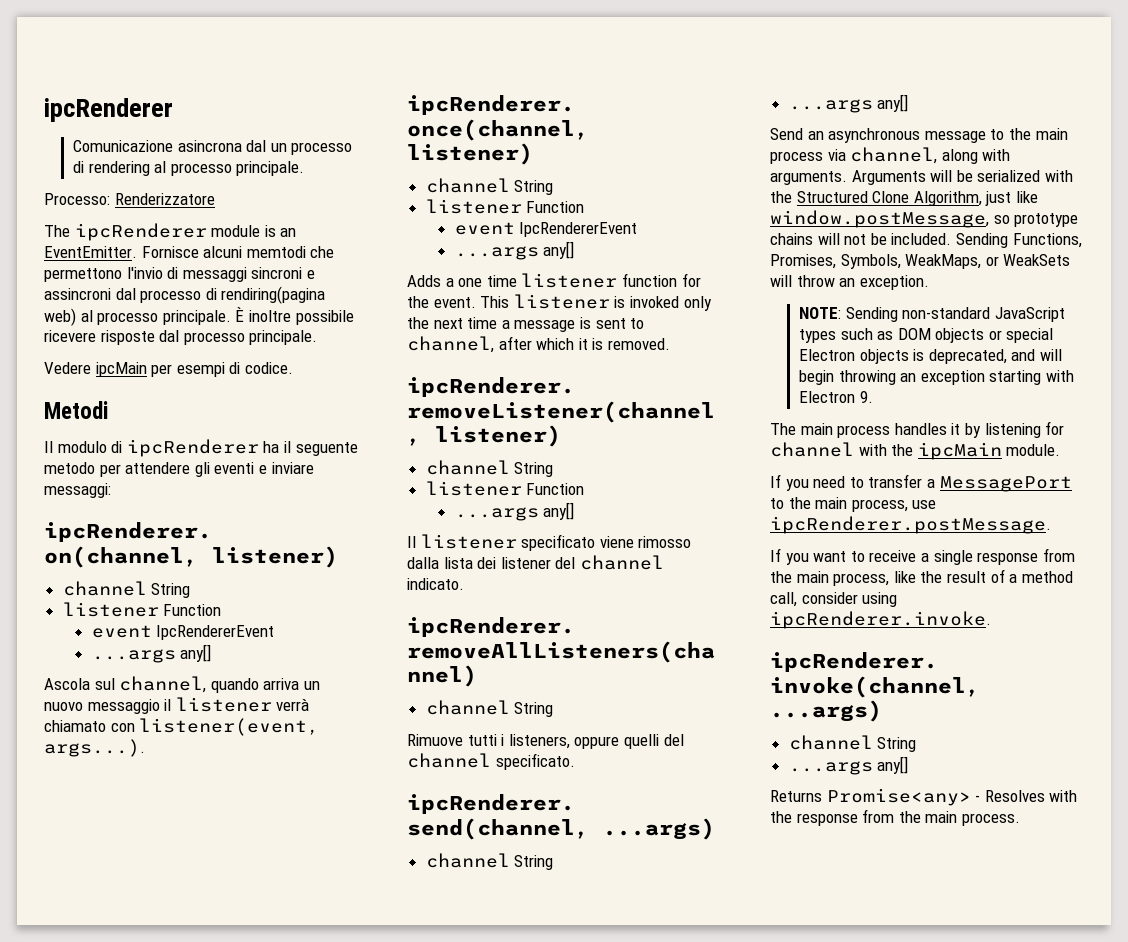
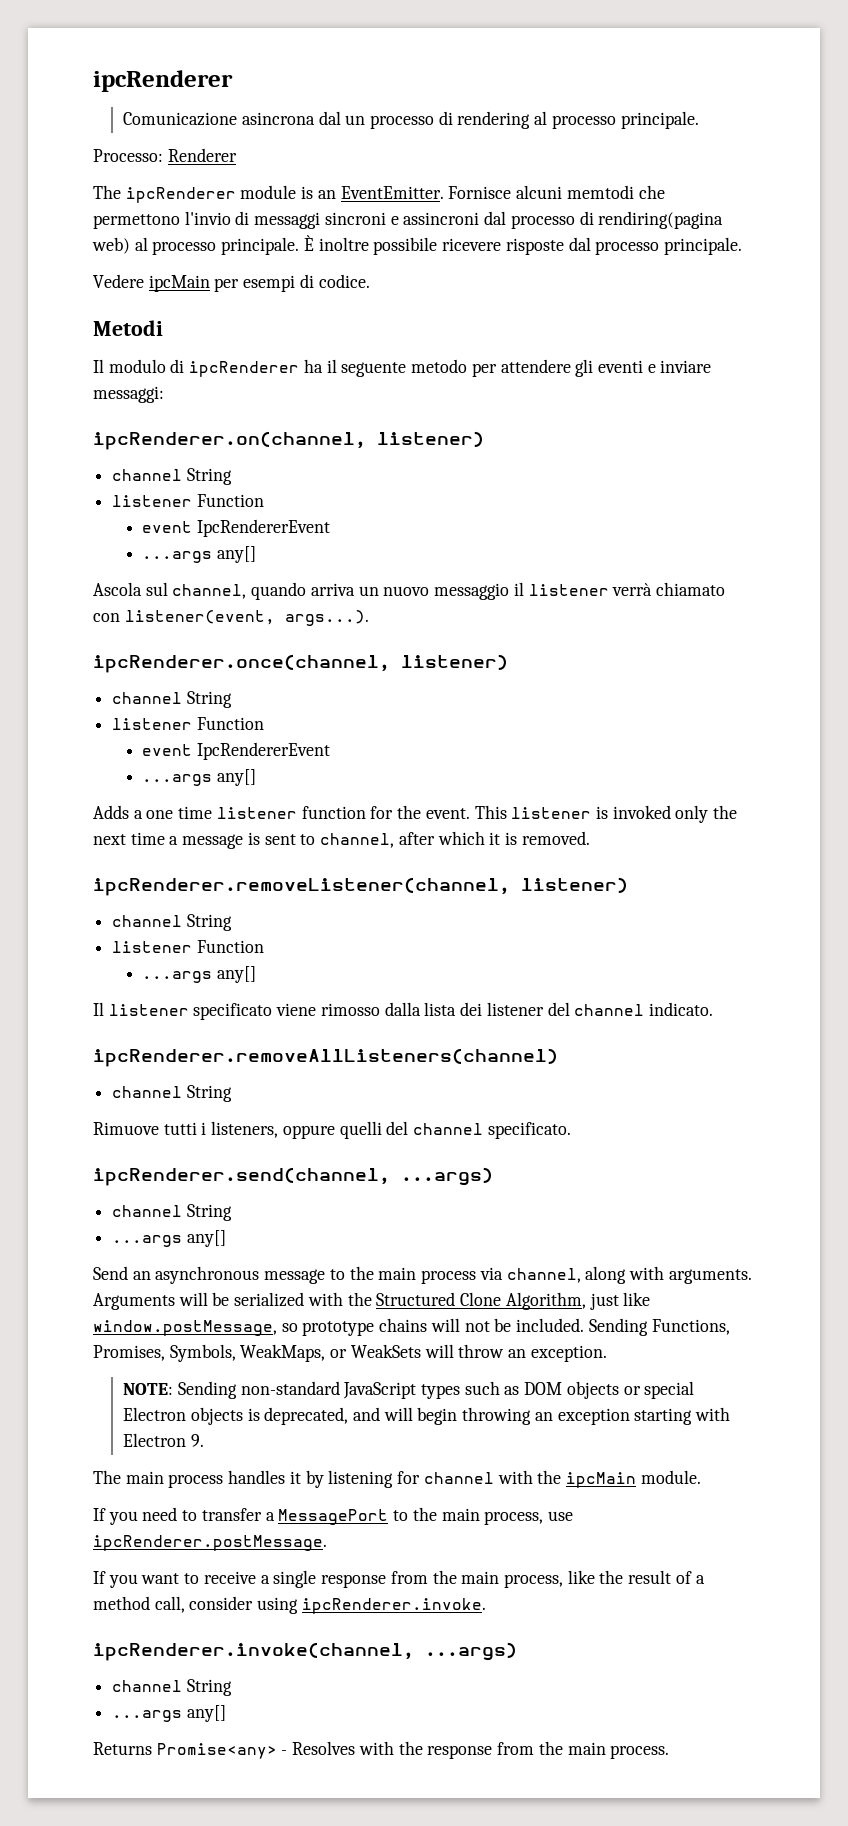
- Processo: Renderizzatore
+ Processo: Renderer

